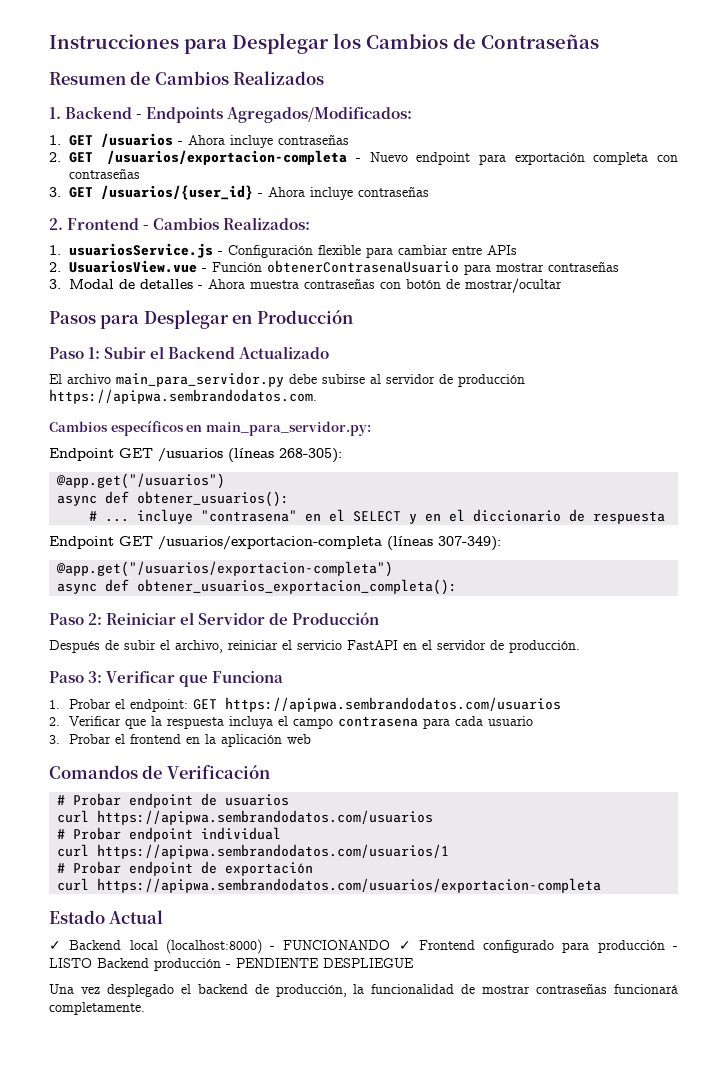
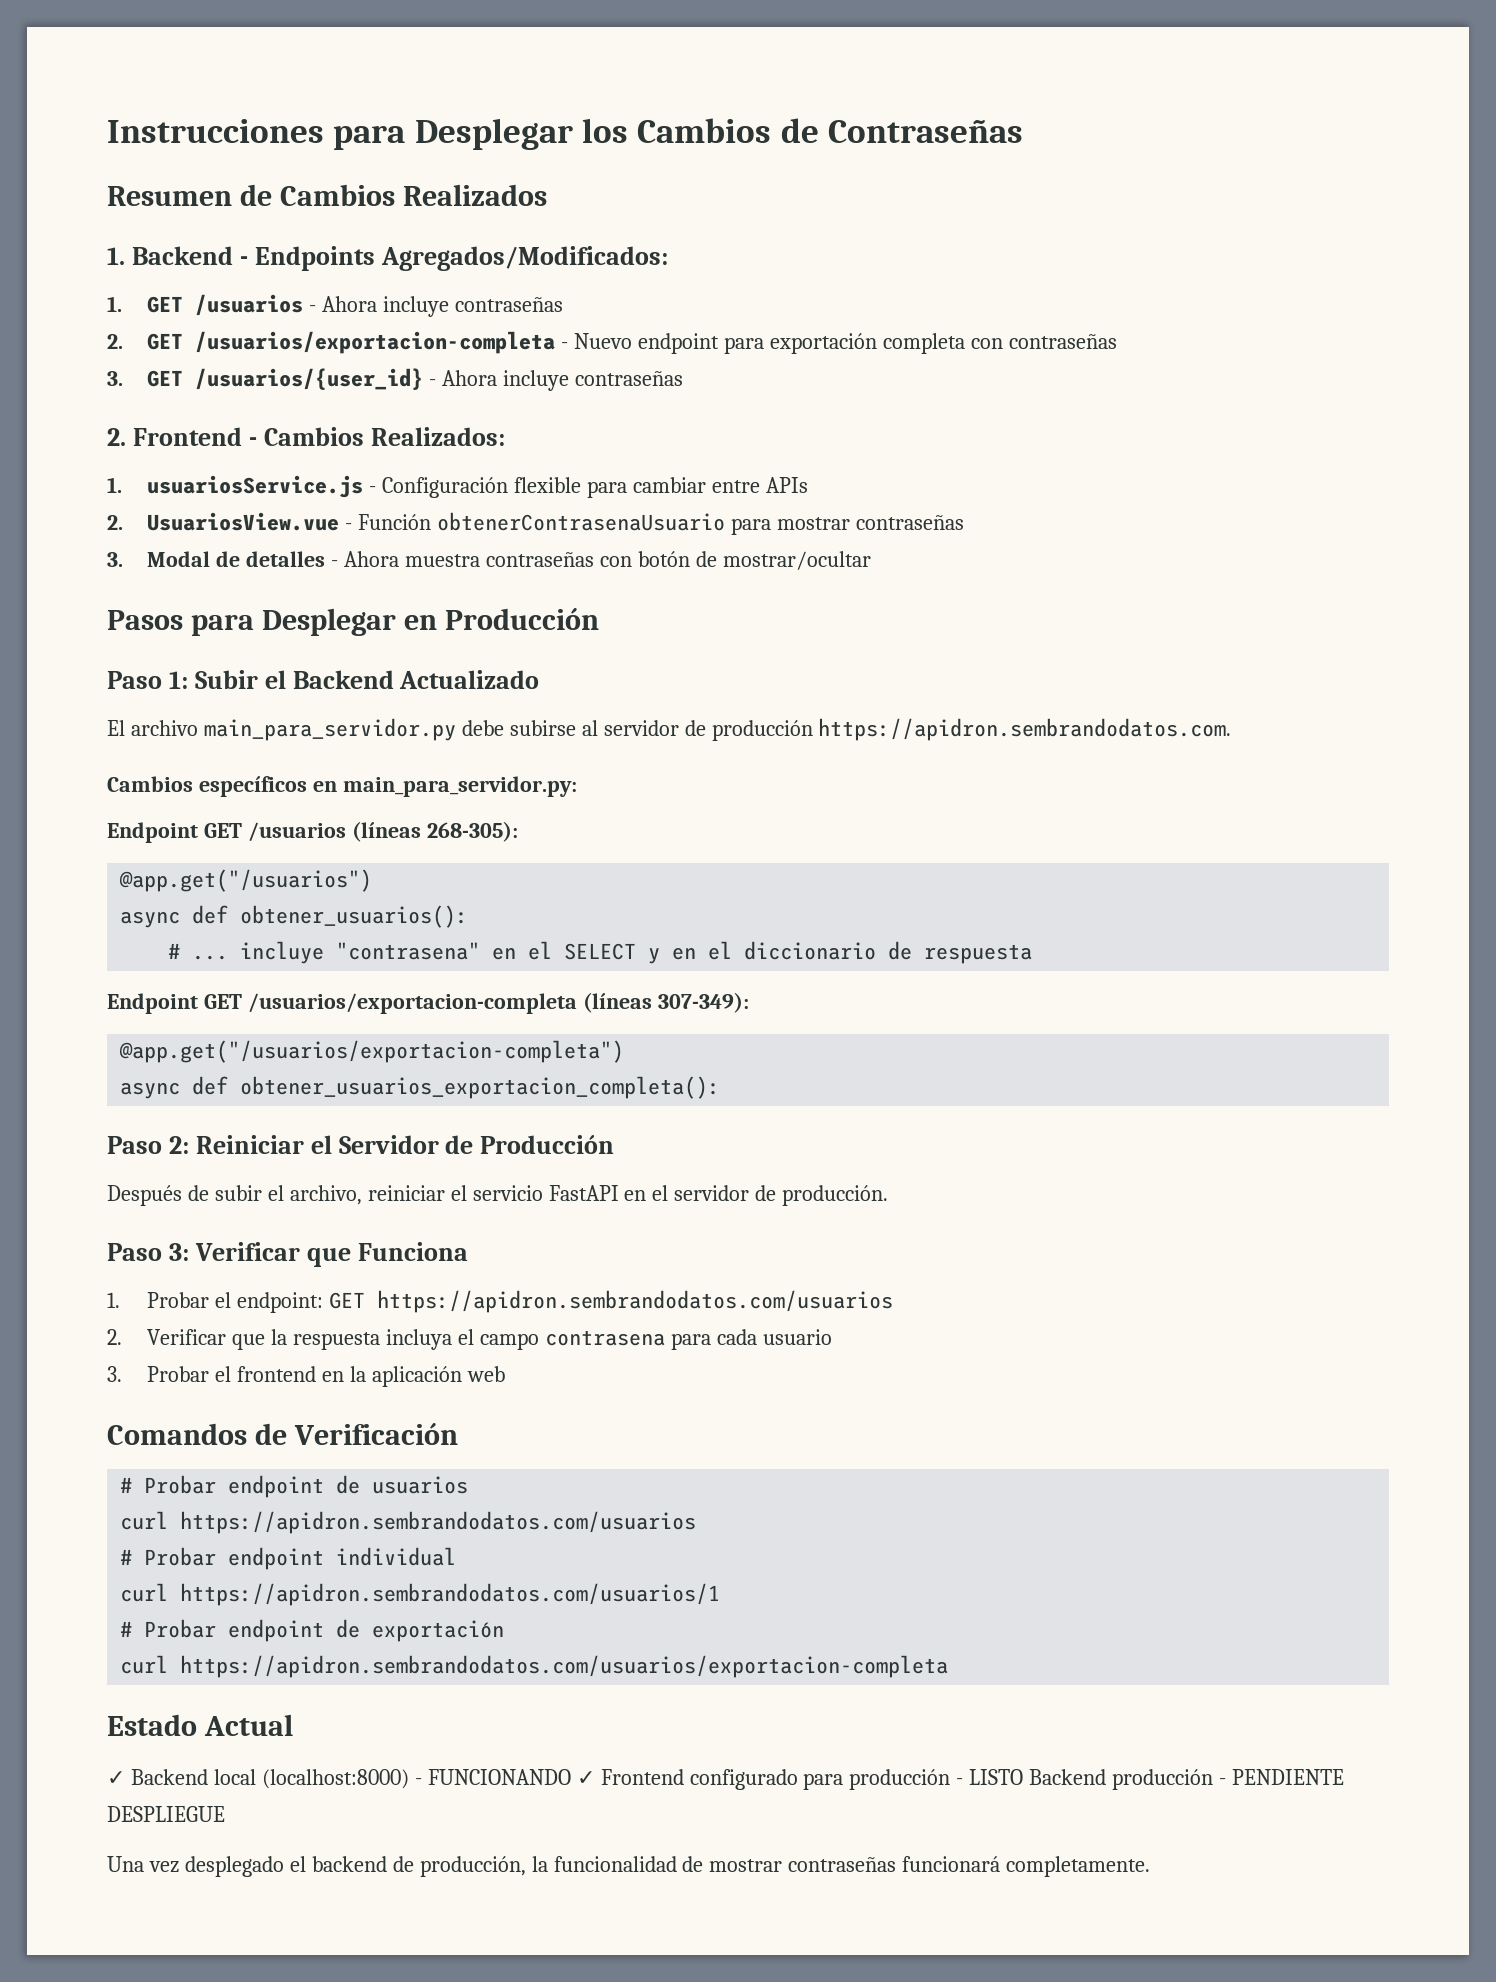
- El archivo main_para_servidor.py debe subirse al servidor de producción https://apipwa.sembrandodatos.com.
+ El archivo main_para_servidor.py debe subirse al servidor de producción https://apidron.sembrandodatos.com.
- 1. Probar el endpoint: GET https://apipwa.sembrandodatos.com/usuarios
+ 1. Probar el endpoint: GET https://apidron.sembrandodatos.com/usuarios
- curl https://apipwa.sembrandodatos.com/usuarios
+ curl https://apidron.sembrandodatos.com/usuarios
- curl https://apipwa.sembrandodatos.com/usuarios/1
+ curl https://apidron.sembrandodatos.com/usuarios/1
- curl https://apipwa.sembrandodatos.com/usuarios/exportacion-completa
+ curl https://apidron.sembrandodatos.com/usuarios/exportacion-completa

